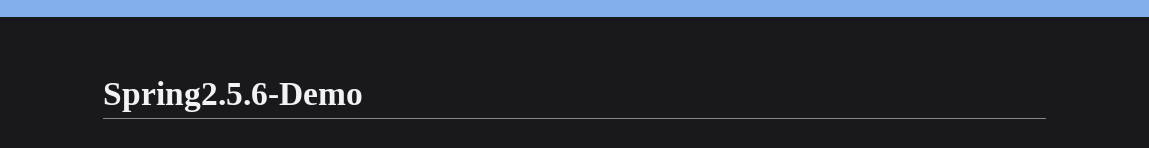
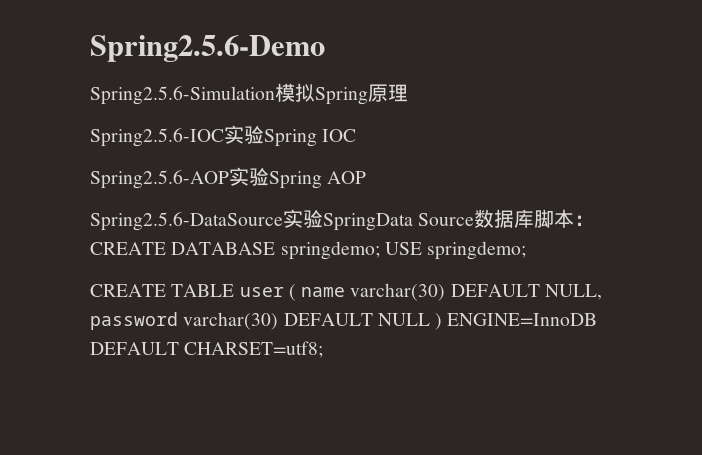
+ Spring2.5.6-Simulation模拟Spring原理
+ Spring2.5.6-IOC实验Spring IOC
+ Spring2.5.6-AOP实验Spring AOP
+ Spring2.5.6-DataSource实验SpringData Source数据库脚本：CREATE DATABASE springdemo; USE springdemo;
+ CREATE TABLE user ( name varchar(30) DEFAULT NULL, password varchar(30) DEFAULT NULL ) ENGINE=InnoDB DEFAULT CHARSET=utf8;

